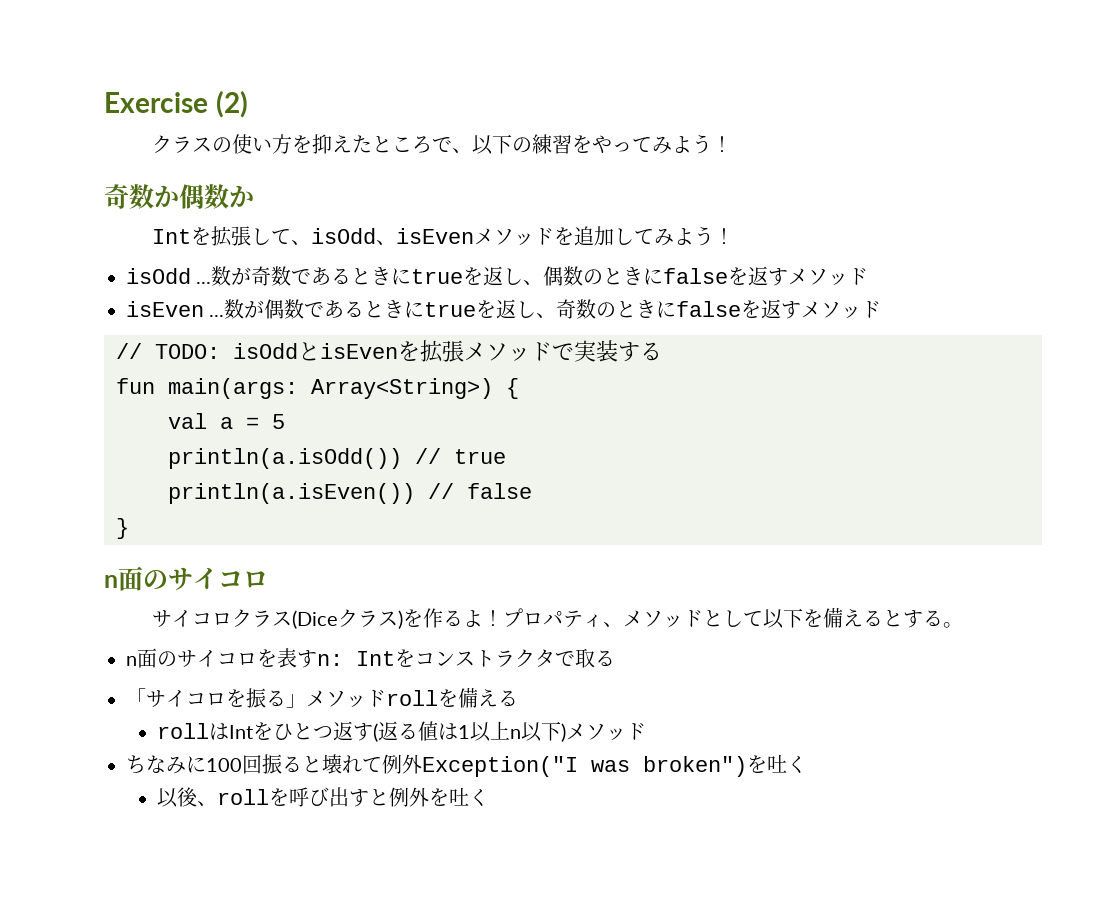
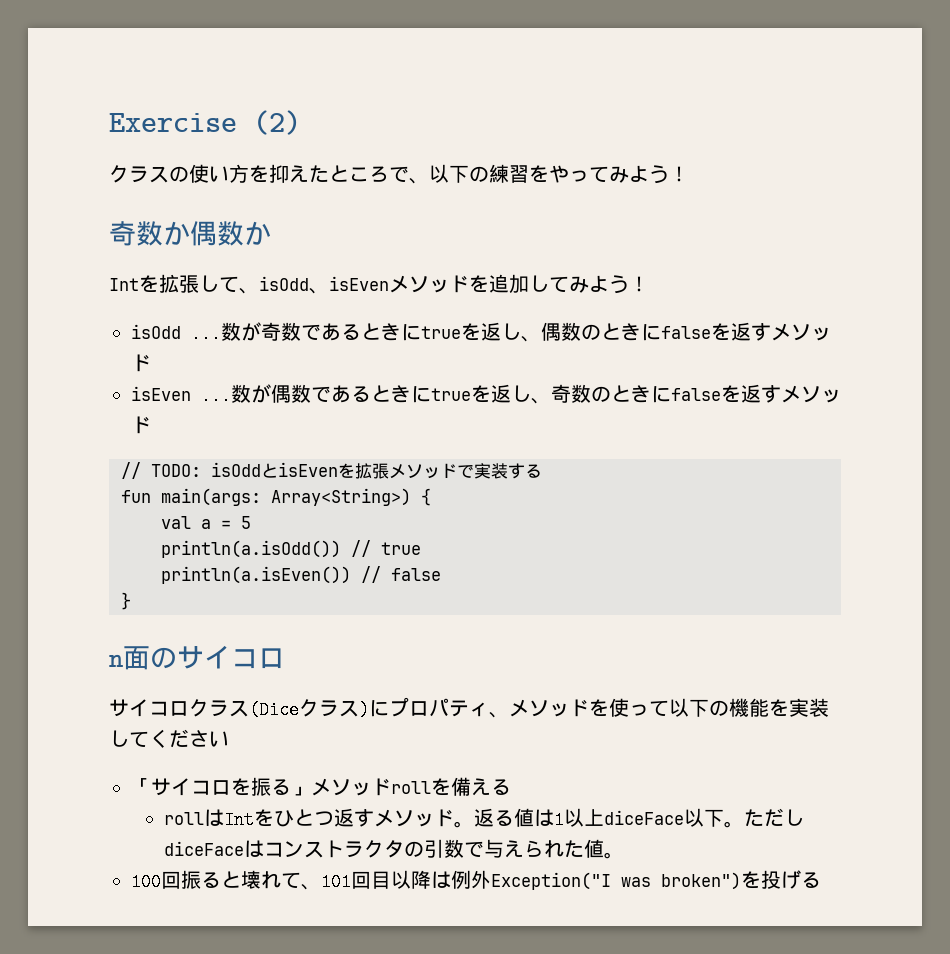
- サイコロクラス(Diceクラス)を作るよ！プロパティ、メソッドとして以下を備えるとする。
- n面のサイコロを表すn: Intをコンストラクタで取る
+ サイコロクラス(Diceクラス)にプロパティ、メソッドを使って以下の機能を実装してください
- rollはIntをひとつ返す(返る値は1以上n以下)メソッド
- ちなみに100回振ると壊れて例外Exception("I was broken")を吐く
- 以後、rollを呼び出すと例外を吐く
+ rollはIntをひとつ返すメソッド。返る値は1以上diceFace以下。ただしdiceFaceはコンストラクタの引数で与えられた値。
+ 100回振ると壊れて、101回目以降は例外Exception("I was broken")を投げる

